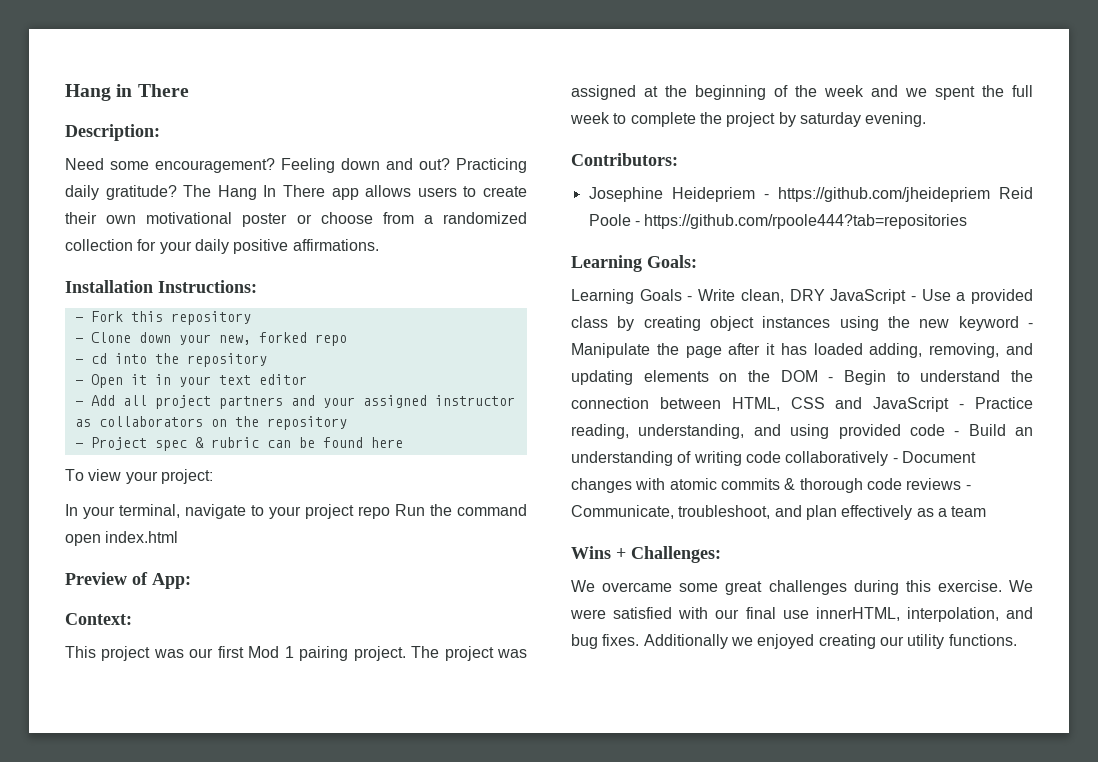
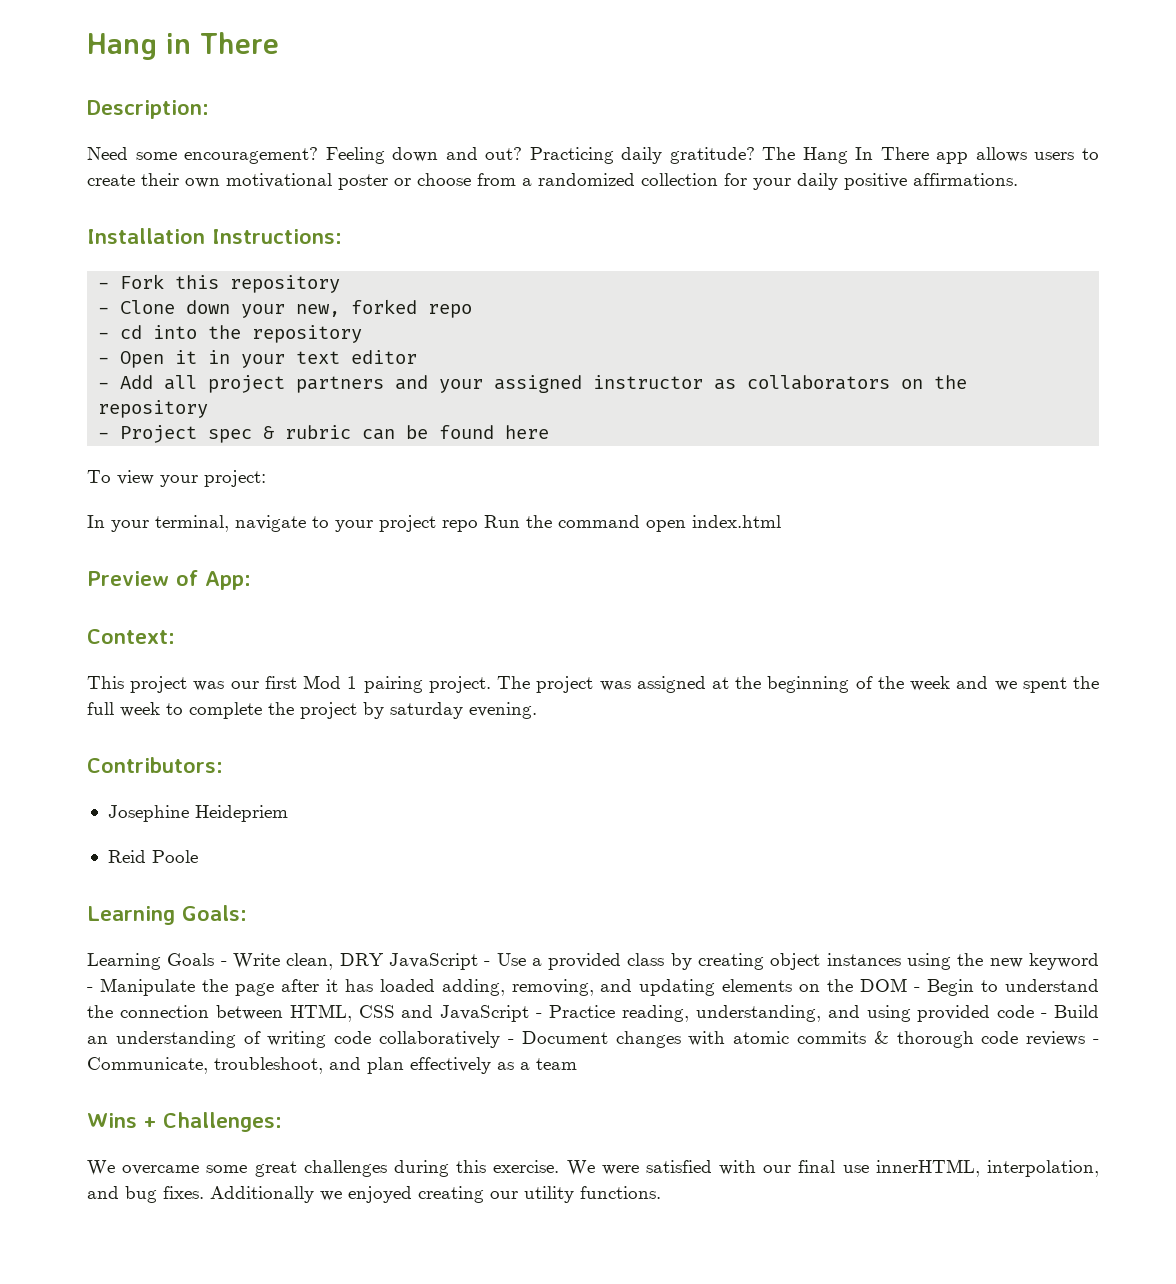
- Josephine Heidepriem - https://github.com/jheidepriem Reid Poole - https://github.com/rpoole444?tab=repositories
+ Josephine Heidepriem
+ Reid Poole

